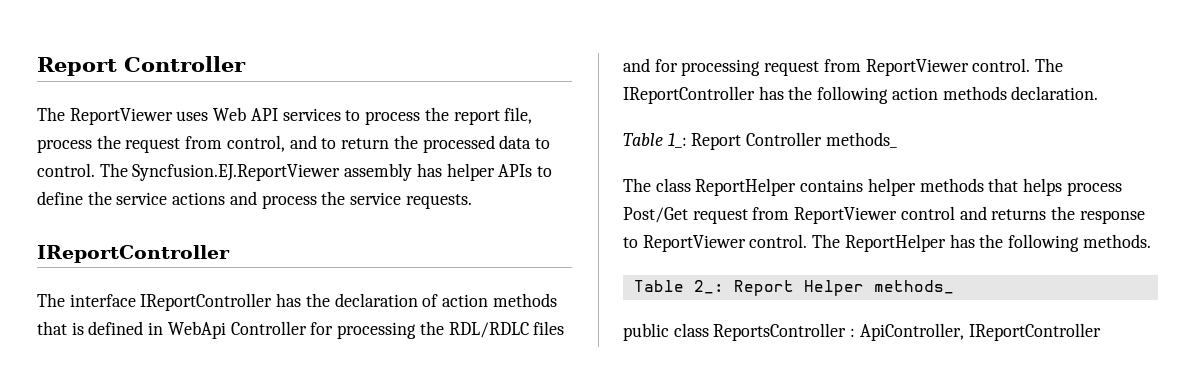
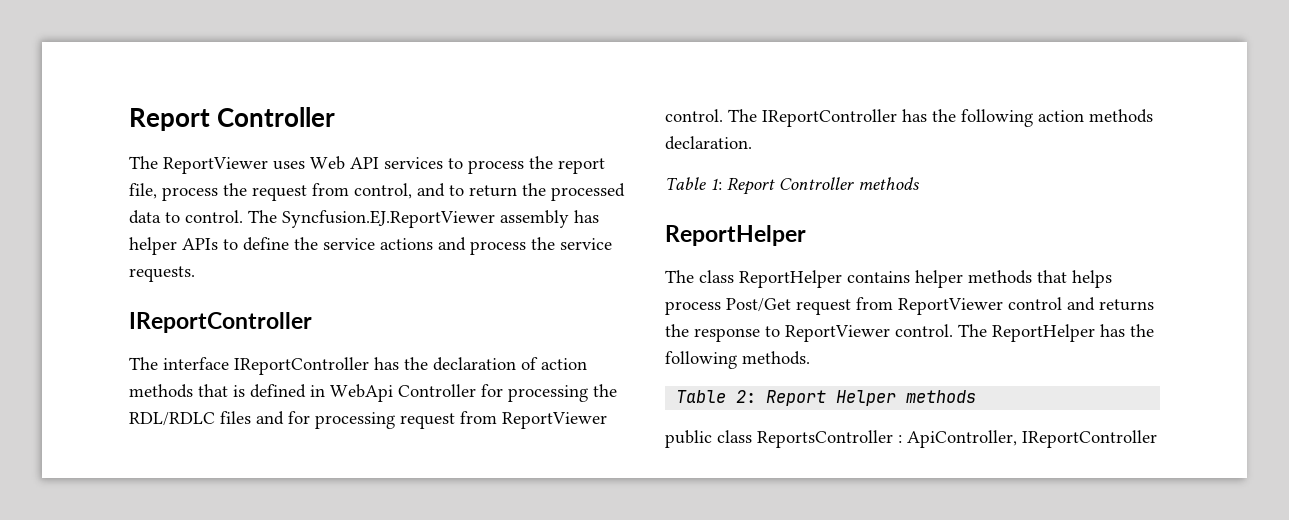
- Table 1_: Report Controller methods_
+ Table 1: Report Controller methods
+ ReportHelper
- Table 2_: Report Helper methods_
+ Table 2: Report Helper methods

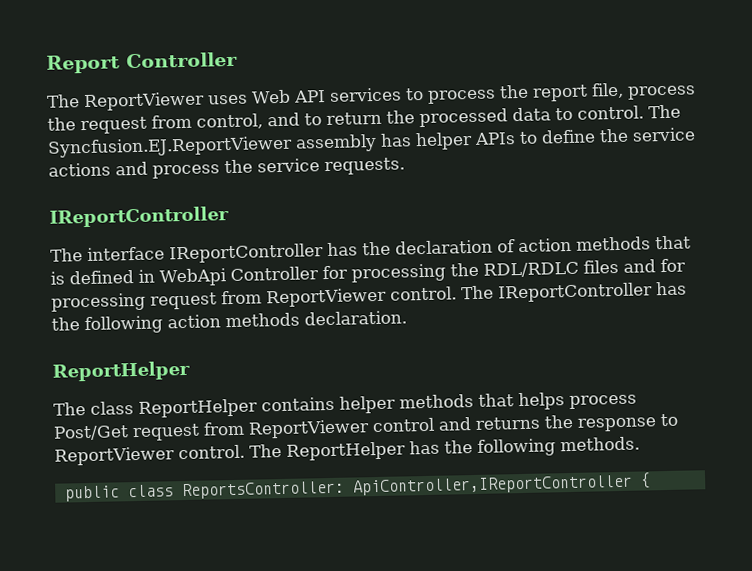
- Table 1: Report Controller methods
- Table 2: Report Helper methods
- public class ReportsController : ApiController, IReportController
+ public class ReportsController: ApiController,IReportController {

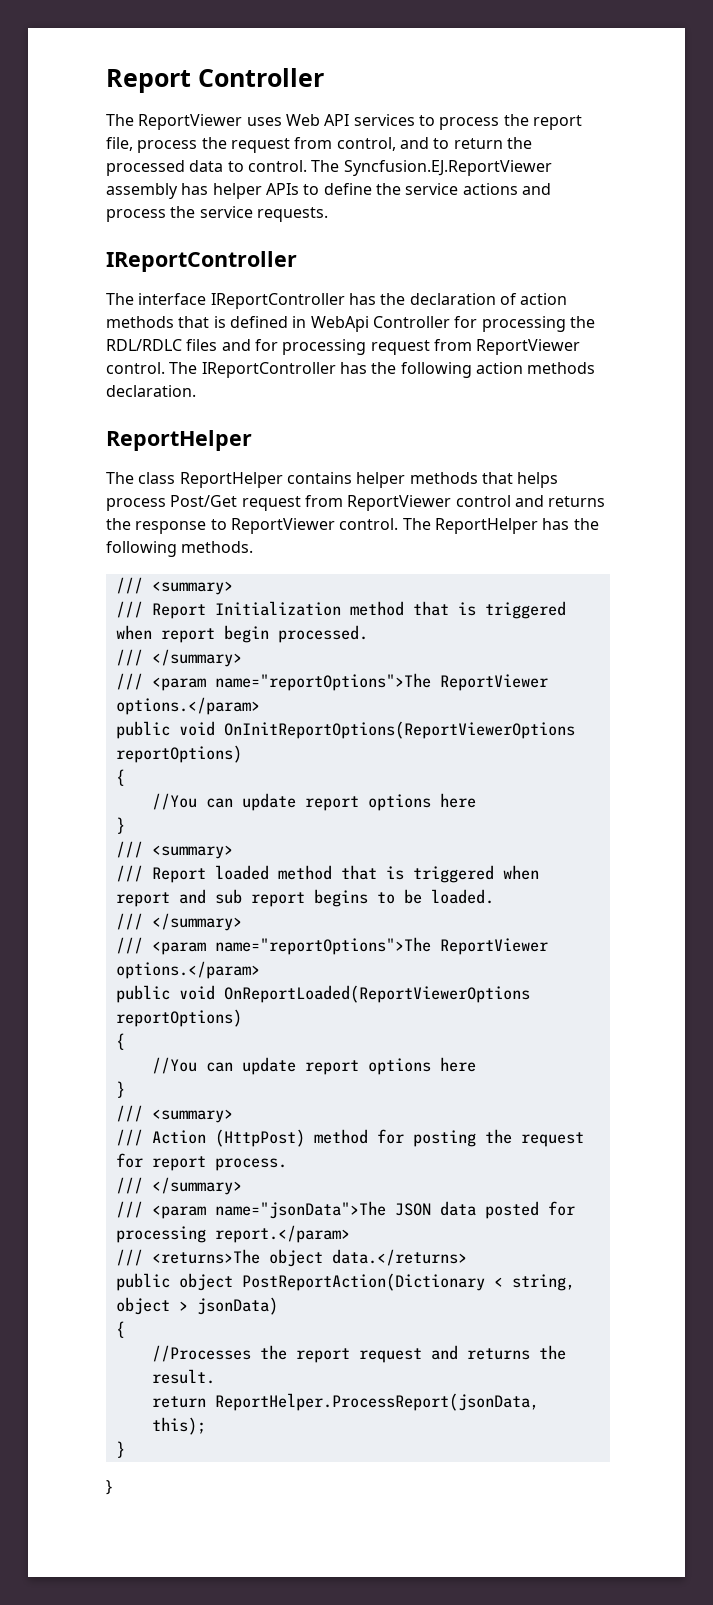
  The ReportHelper has the following methods.
- public class ReportsController: ApiController,IReportController {
+ /// <summary>
+ /// Report Initialization method that is triggered when report begin processed.
+ /// </summary>
+ /// <param name="reportOptions">The ReportViewer options.</param>
+ public void OnInitReportOptions(ReportViewerOptions reportOptions)
+ {
+ //You can update report options here
+ }
+ /// <summary>
+ /// Report loaded method that is triggered when report and sub report begins to be loaded.
+ /// </summary>
+ /// <param name="reportOptions">The ReportViewer options.</param>
+ public void OnReportLoaded(ReportViewerOptions reportOptions)
+ {
+ //You can update report options here
+ }
+ /// <summary>
+ /// Action (HttpPost) method for posting the request for report process.
+ /// </summary>
+ /// <param name="jsonData">The JSON data posted for processing report.</param>
+ /// <returns>The object data.</returns>
+ public object PostReportAction(Dictionary < string, object > jsonData)
+ {
+ //Processes the report request and returns the result.
+ return ReportHelper.ProcessReport(jsonData, this);
+ }
+ }

